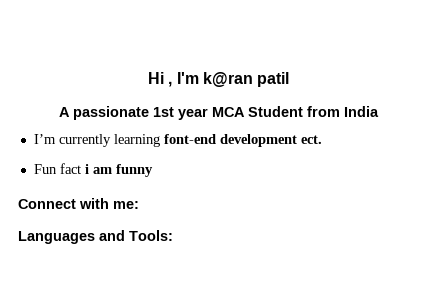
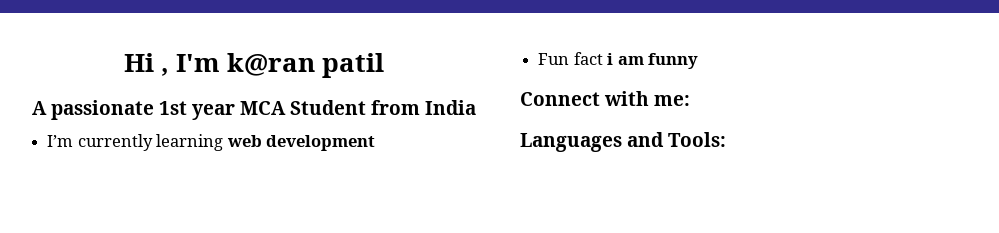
- I’m currently learning font-end development ect.
+ I’m currently learning web development

